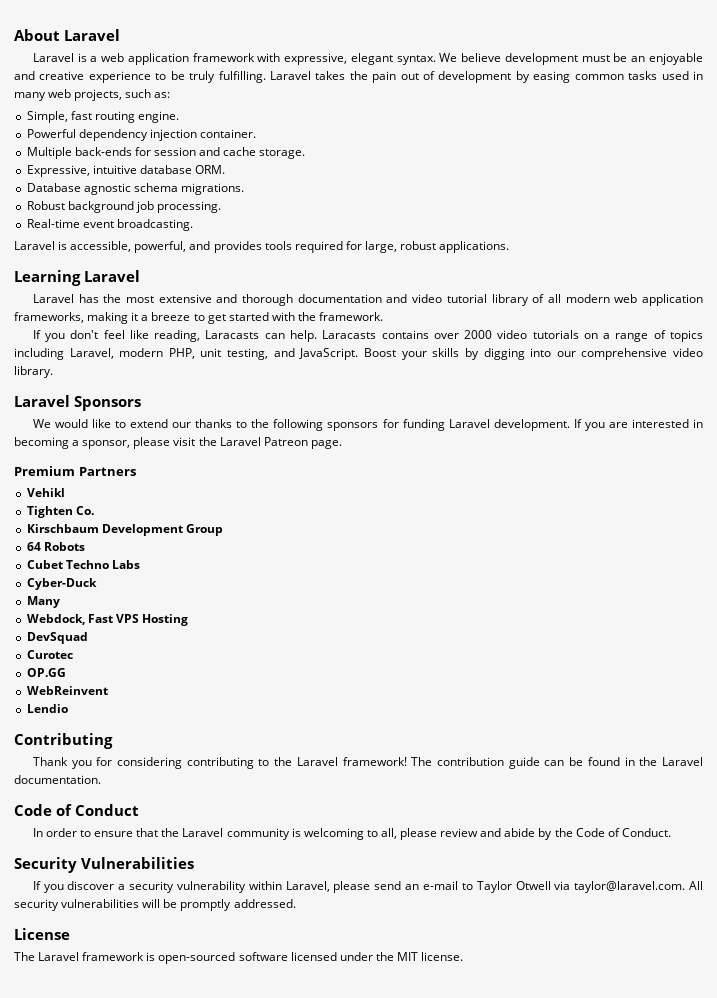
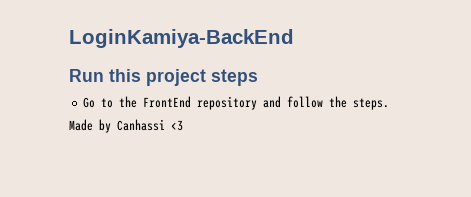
- About Laravel
- Laravel is a web application framework with expressive, elegant syntax. We believe development must be an enjoyable and creative experience to be truly fulfilling. Laravel takes the pain out of development by easing common tasks used in many web projects, such as:
- Simple, fast routing engine.
- Powerful dependency injection container.
- Multiple back-ends for session and cache storage.
- Expressive, intuitive database ORM.
- Database agnostic schema migrations.
- Robust background job processing.
- Real-time event broadcasting.
- Laravel is accessible, powerful, and provides tools required for large, robust applications.
- Learning Laravel
- Laravel has the most extensive and thorough documentation and video tutorial library of all modern web application frameworks, making it a breeze to get started with the framework.
- If you don't feel like reading, Laracasts can help. Laracasts contains over 2000 video tutorials on a range of topics including Laravel, modern PHP, unit testing, and JavaScript. Boost your skills by digging into our comprehensive video library.
- Laravel Sponsors
- We would like to extend our thanks to the following sponsors for funding Laravel development. If you are interested in becoming a sponsor, please visit the Laravel Patreon page.
- Premium Partners
- Vehikl
- Tighten Co.
- Kirschbaum Development Group
- 64 Robots
- Cubet Techno Labs
- Cyber-Duck
- Many
- Webdock, Fast VPS Hosting
- DevSquad
- Curotec
- OP.GG
- WebReinvent
- Lendio
- Contributing
- Thank you for considering contributing to the Laravel framework! The contribution guide can be found in the Laravel documentation.
- Code of Conduct
- In order to ensure that the Laravel community is welcoming to all, please review and abide by the Code of Conduct.
- Security Vulnerabilities
- If you discover a security vulnerability within Laravel, please send an e-mail to Taylor Otwell via taylor@laravel.com. All security vulnerabilities will be promptly addressed.
- License
- The Laravel framework is open-sourced software licensed under the MIT license.
+ LoginKamiya-BackEnd
+ Run this project steps
+ Go to the FrontEnd repository and follow the steps.
+ Made by Canhassi <3

